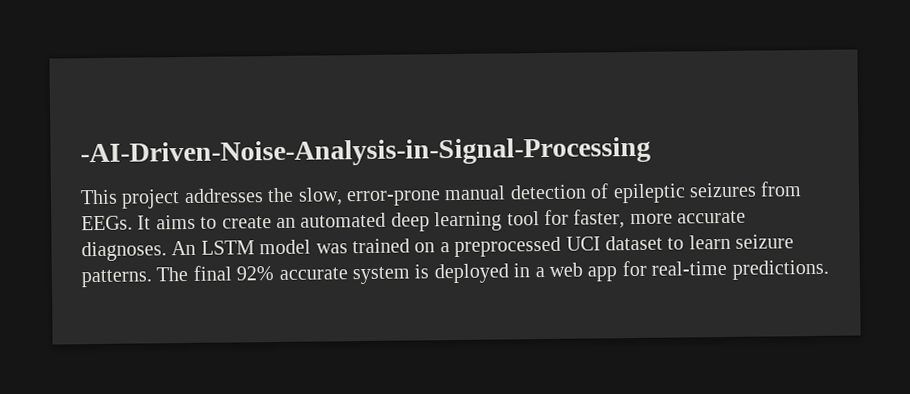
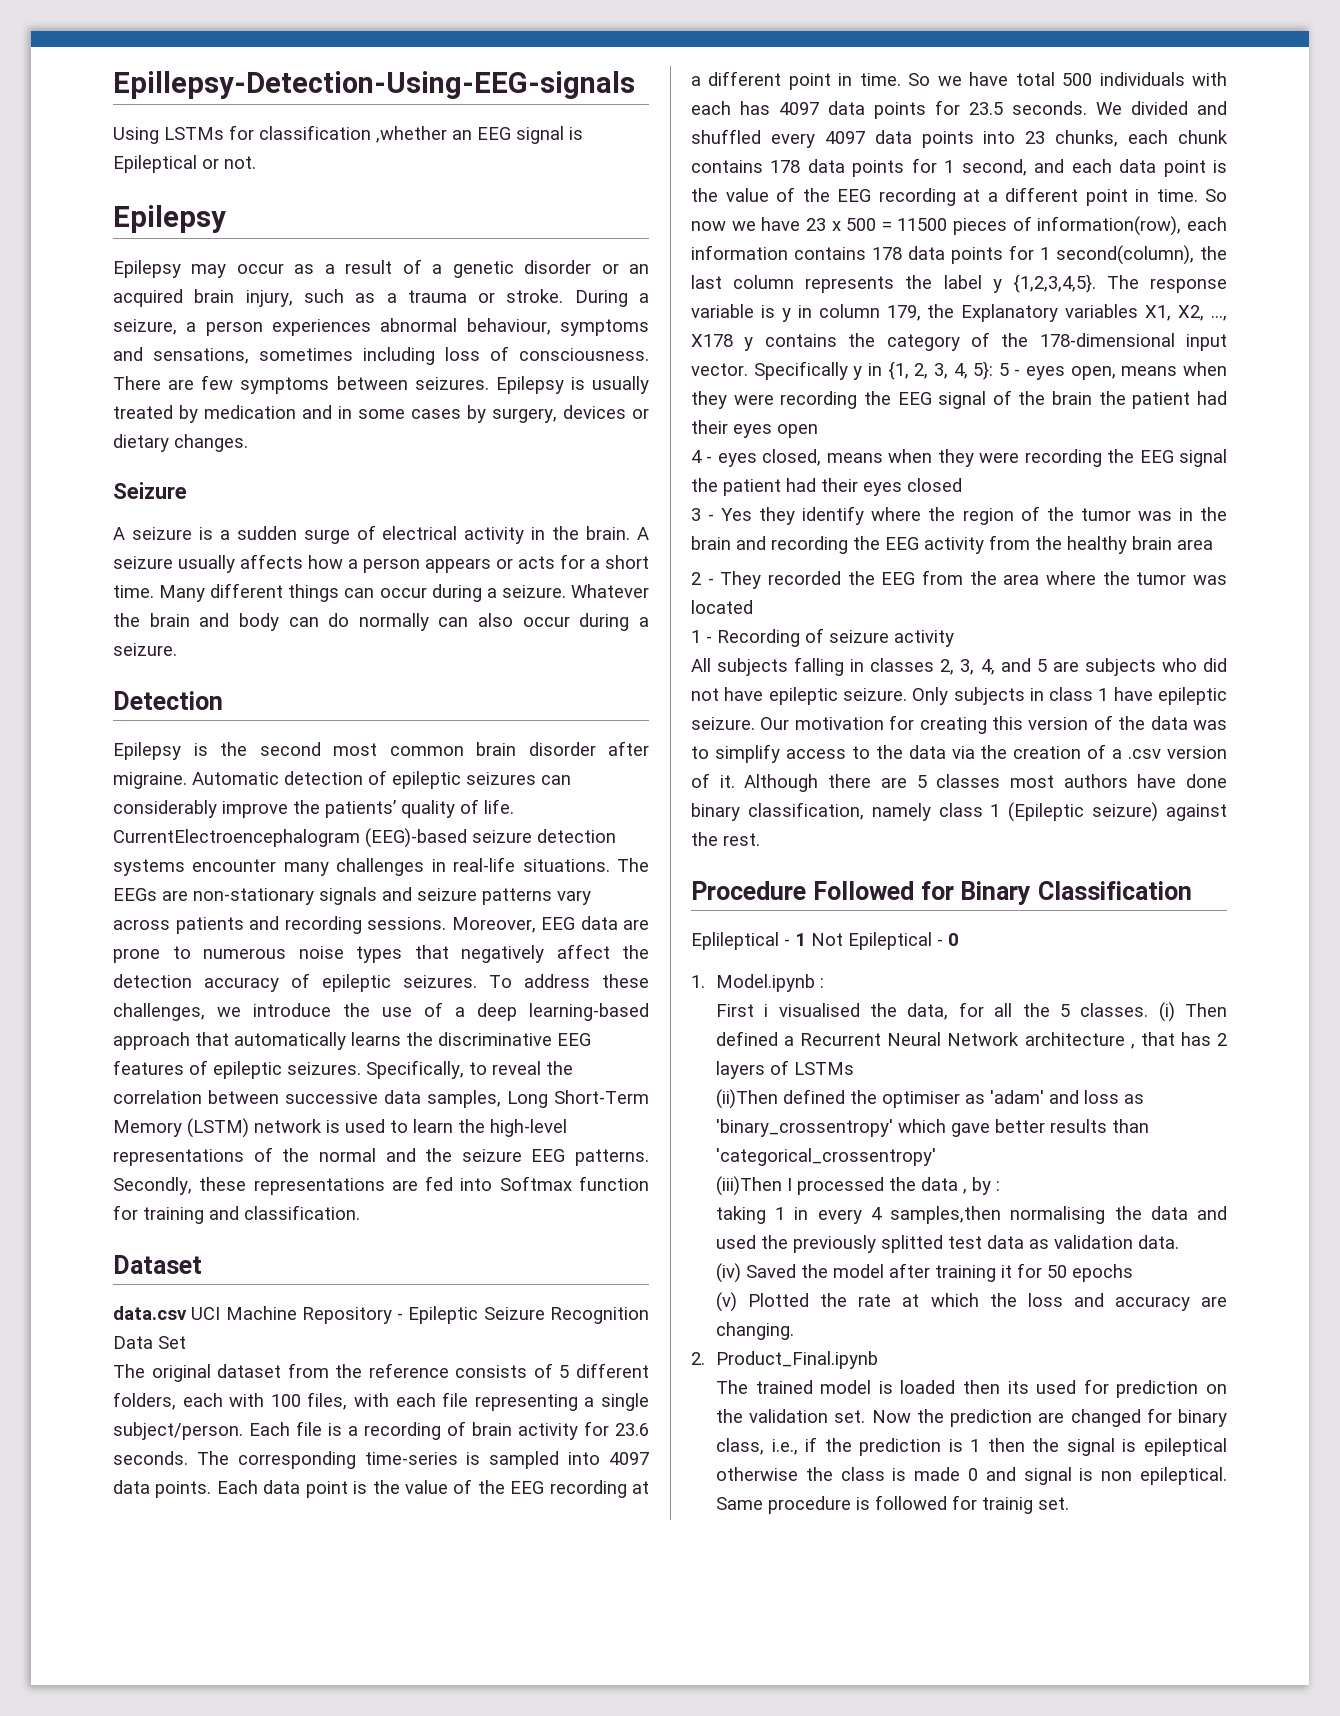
- -AI-Driven-Noise-Analysis-in-Signal-Processing
- This project addresses the slow, error-prone manual detection of epileptic seizures from EEGs. It aims to create an automated deep learning tool for faster, more accurate diagnoses. An LSTM model was trained on a preprocessed UCI dataset to learn seizure patterns. The final 92% accurate system is deployed in a web app for real-time predictions.
+ Epillepsy-Detection-Using-EEG-signals
+ Using LSTMs for classification ,whether an EEG signal is Epileptical or not.
+ Epilepsy
+ Epilepsy may occur as a result of a genetic disorder or an acquired brain injury, such as a trauma or stroke. During a seizure, a person experiences abnormal behaviour, symptoms and sensations, sometimes including loss of consciousness. There are few symptoms between seizures. Epilepsy is usually treated by medication and in some cases by surgery, devices or dietary changes.
+ Seizure
+ A seizure is a sudden surge of electrical activity in the brain. A seizure usually affects how a person appears or acts for a short time. Many different things can occur during a seizure. Whatever the brain and body can do normally can also occur during a seizure.
+ Detection
+ Epilepsy is the second most common brain disorder after migraine. Automatic detection of epileptic seizures can considerably improve the patients’ quality of life. CurrentElectroencephalogram (EEG)-based seizure detection systems encounter many challenges in real-life situations. The EEGs are non-stationary signals and seizure patterns vary across patients and recording sessions. Moreover, EEG data are prone to numerous noise types that negatively affect the detection accuracy of epileptic seizures. To address these challenges, we introduce the use of a deep learning-based approach that automatically learns the discriminative EEG features of epileptic seizures. Specifically, to reveal the correlation between successive data samples, Long Short-Term Memory (LSTM) network is used to learn the high-level representations of the normal and the seizure EEG patterns. Secondly, these representations are fed into Softmax function for training and classification.
+ Dataset
+ data.csv UCI Machine Repository - Epileptic Seizure Recognition Data Set
+ The original dataset from the reference consists of 5 different folders, each with 100 files, with each file representing a single subject/person. Each file is a recording of brain activity for 23.6 seconds. The corresponding time-series is sampled into 4097 data points. Each data point is the value of the EEG recording at a different point in time. So we have total 500 individuals with each has 4097 data points for 23.5 seconds. We divided and shuffled every 4097 data points into 23 chunks, each chunk contains 178 data points for 1 second, and each data point is the value of the EEG recording at a different point in time. So now we have 23 x 500 = 11500 pieces of information(row), each information contains 178 data points for 1 second(column), the last column represents the label y {1,2,3,4,5}. The response variable is y in column 179, the Explanatory variables X1, X2, ..., X178 y contains the category of the 178-dimensional input vector. Specifically y in {1, 2, 3, 4, 5}: 5 - eyes open, means when they were recording the EEG signal of the brain the patient had their eyes open
+ 4 - eyes closed, means when they were recording the EEG signal the patient had their eyes closed
+ 3 - Yes they identify where the region of the tumor was in the brain and recording the EEG activity from the healthy brain area
+ 2 - They recorded the EEG from the area where the tumor was located
+ 1 - Recording of seizure activity
+ All subjects falling in classes 2, 3, 4, and 5 are subjects who did not have epileptic seizure. Only subjects in class 1 have epileptic seizure. Our motivation for creating this version of the data was to simplify access to the data via the creation of a .csv version of it. Although there are 5 classes most authors have done binary classification, namely class 1 (Epileptic seizure) against the rest.
+ Procedure Followed for Binary Classification
+ Eplileptical - 1 Not Epileptical - 0
+ 1. Model.ipynb :
+ First i visualised the data, for all the 5 classes. (i) Then defined a Recurrent Neural Network architecture , that has 2 layers of LSTMs
+ (ii)Then defined the optimiser as 'adam' and loss as 'binary_crossentropy' which gave better results than 'categorical_crossentropy'
+ (iii)Then I processed the data , by :
+ taking 1 in every 4 samples,then normalising the data and used the previously splitted test data as validation data.
+ (iv) Saved the model after training it for 50 epochs
+ (v) Plotted the rate at which the loss and accuracy are changing.
+ 2. Product_Final.ipynb
+ The trained model is loaded then its used for prediction on the validation set. Now the prediction are changed for binary class, i.e., if the prediction is 1 then the signal is epileptical otherwise the class is made 0 and signal is non epileptical. Same procedure is followed for trainig set.

